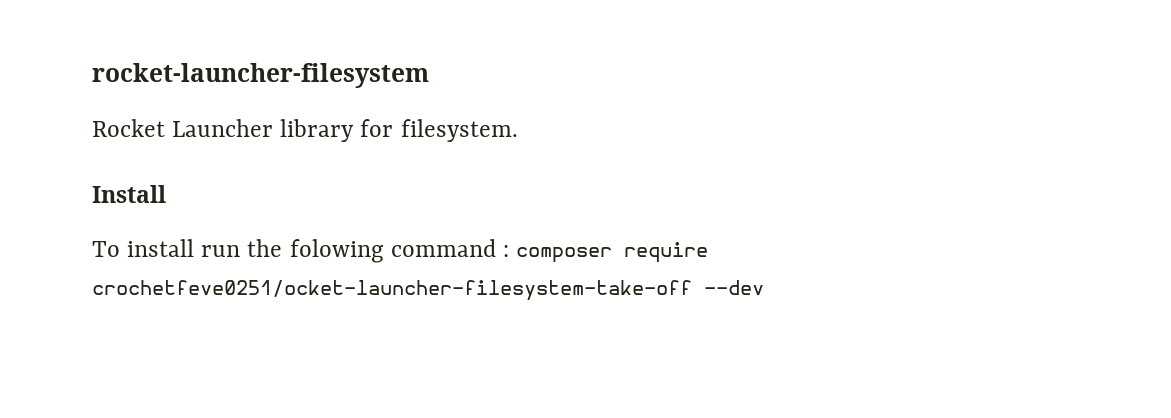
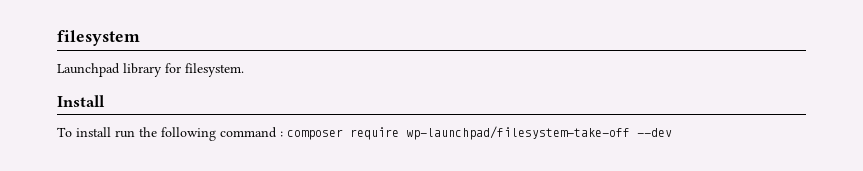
- rocket-launcher-filesystem
- Rocket Launcher library for filesystem.
+ filesystem
+ Launchpad library for filesystem.
- To install run the folowing command : composer require crochetfeve0251/ocket-launcher-filesystem-take-off --dev
+ To install run the following command : composer require wp-launchpad/filesystem-take-off --dev

